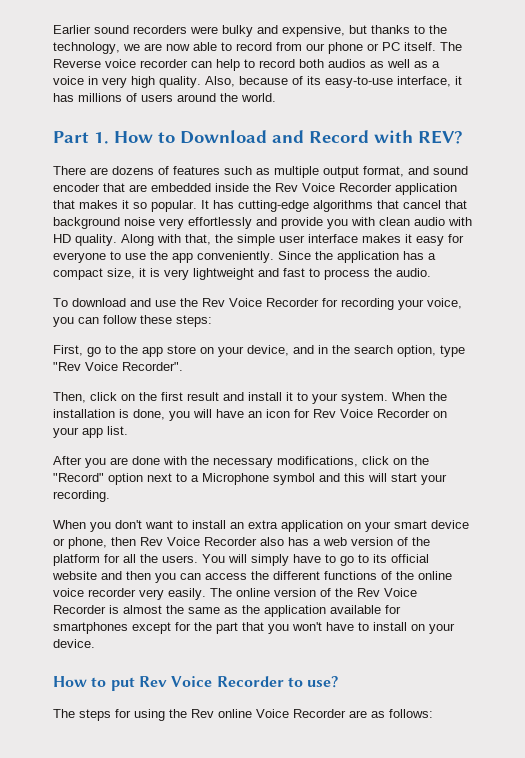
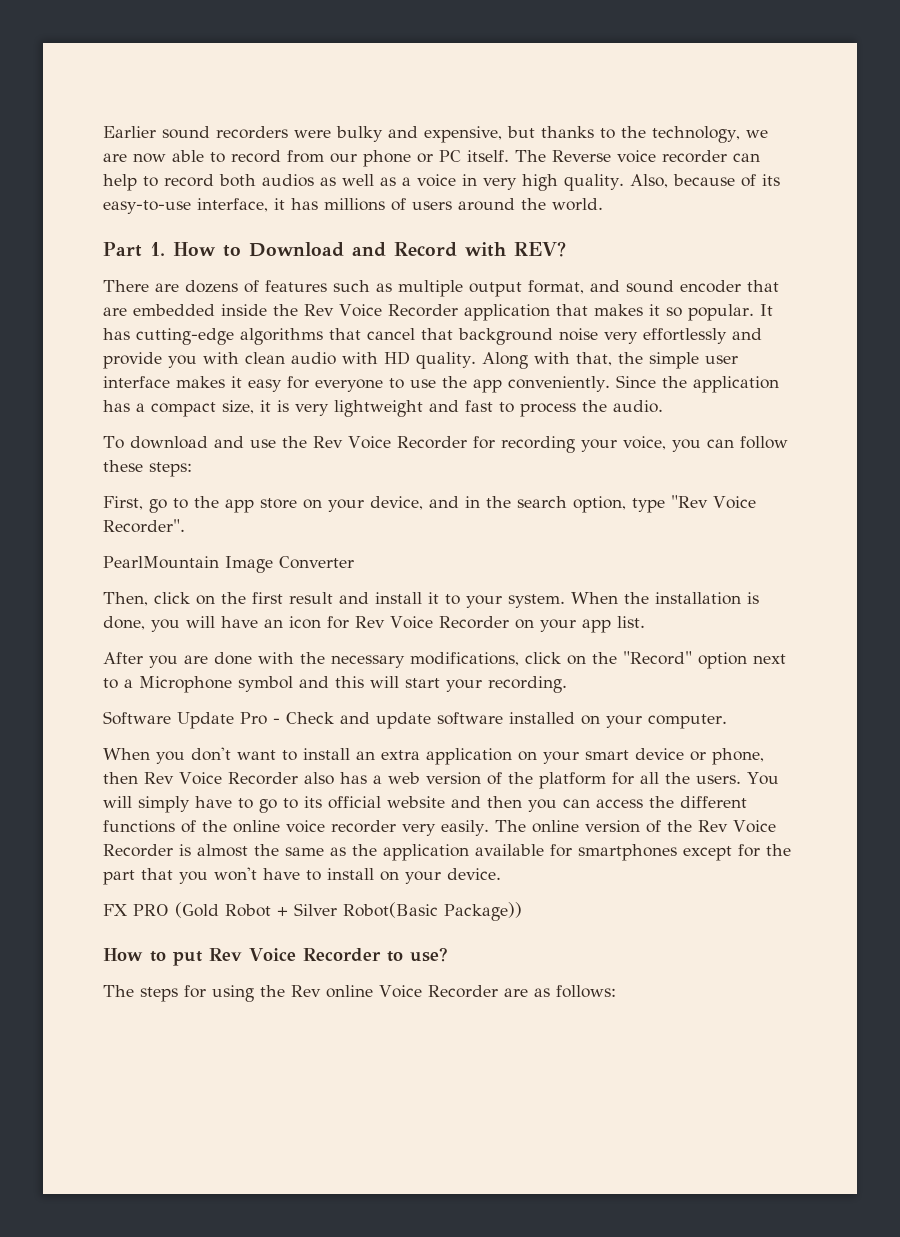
+ PearlMountain Image Converter
+ Software Update Pro - Check and update software installed on your computer.
+ FX PRO (Gold Robot + Silver Robot(Basic Package))

